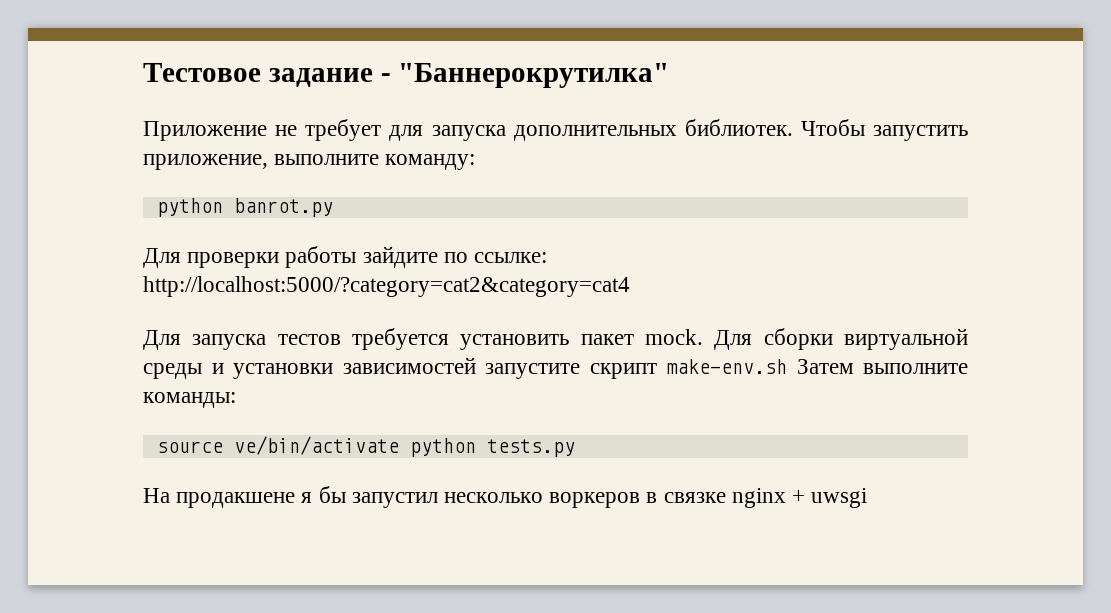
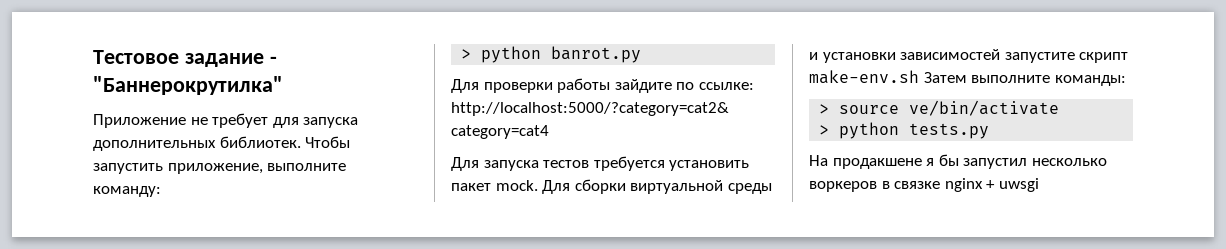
- python banrot.py
+ > python banrot.py
- source ve/bin/activate python tests.py
+ > source ve/bin/activate
+ > python tests.py

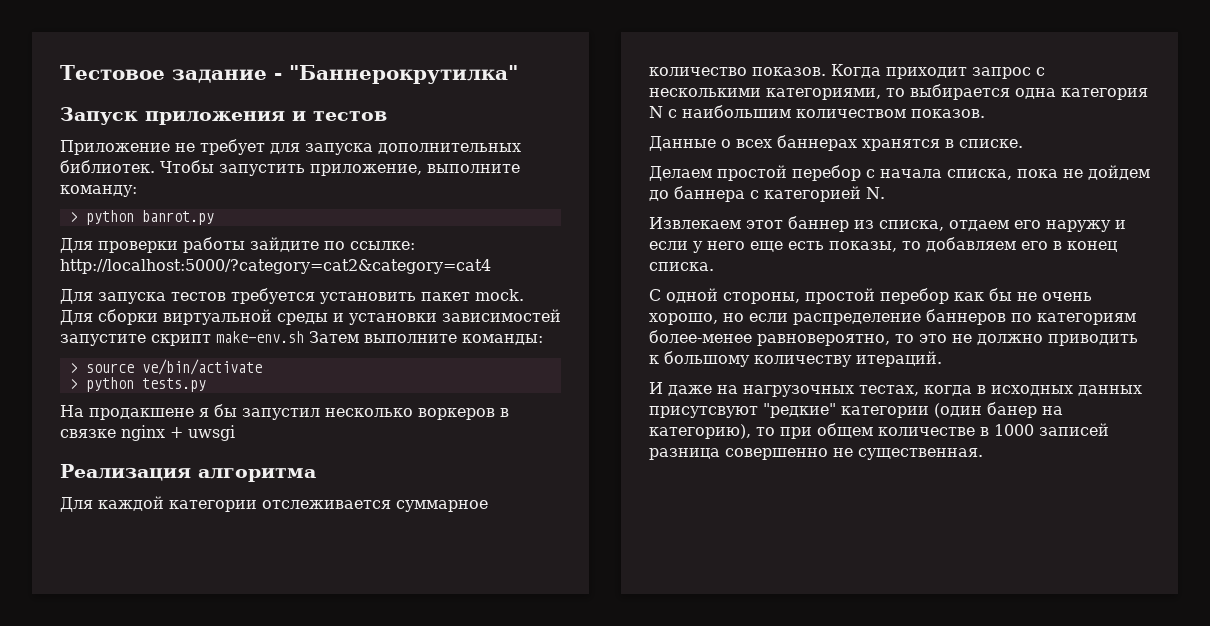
+ Запуск приложения и тестов
+ Реализация алгоритма
+ Для каждой категории отслеживается суммарное количество показов. Когда приходит запрос с несколькими категориями, то выбирается одна категория N с наибольшим количеством показов.
+ Данные о всех баннерах хранятся в списке.
+ Делаем простой перебор с начала списка, пока не дойдем до баннера с категорией N.
+ Извлекаем этот баннер из списка, отдаем его наружу и если у него еще есть показы, то добавляем его в конец списка.
+ С одной стороны, простой перебор как бы не очень хорошо, но если распределение баннеров по категориям более-менее равновероятно, то это не должно приводить к большому количеству итераций.
+ И даже на нагрузочных тестах, когда в исходных данных присутсвуют "редкие" категории (один банер на категорию), то при общем количестве в 1000 записей разница совершенно не существенная.

